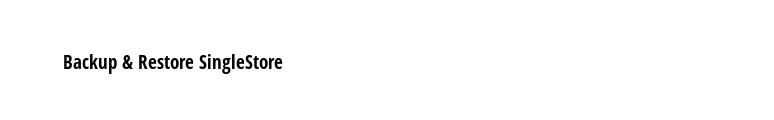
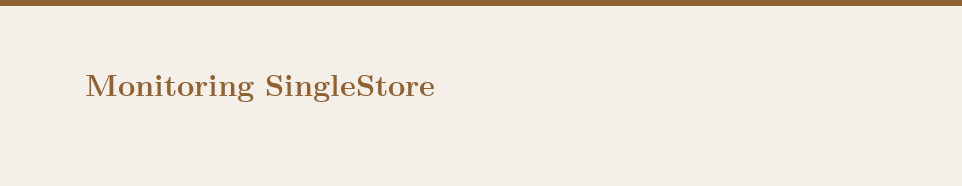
- Backup & Restore SingleStore
+ Monitoring SingleStore

